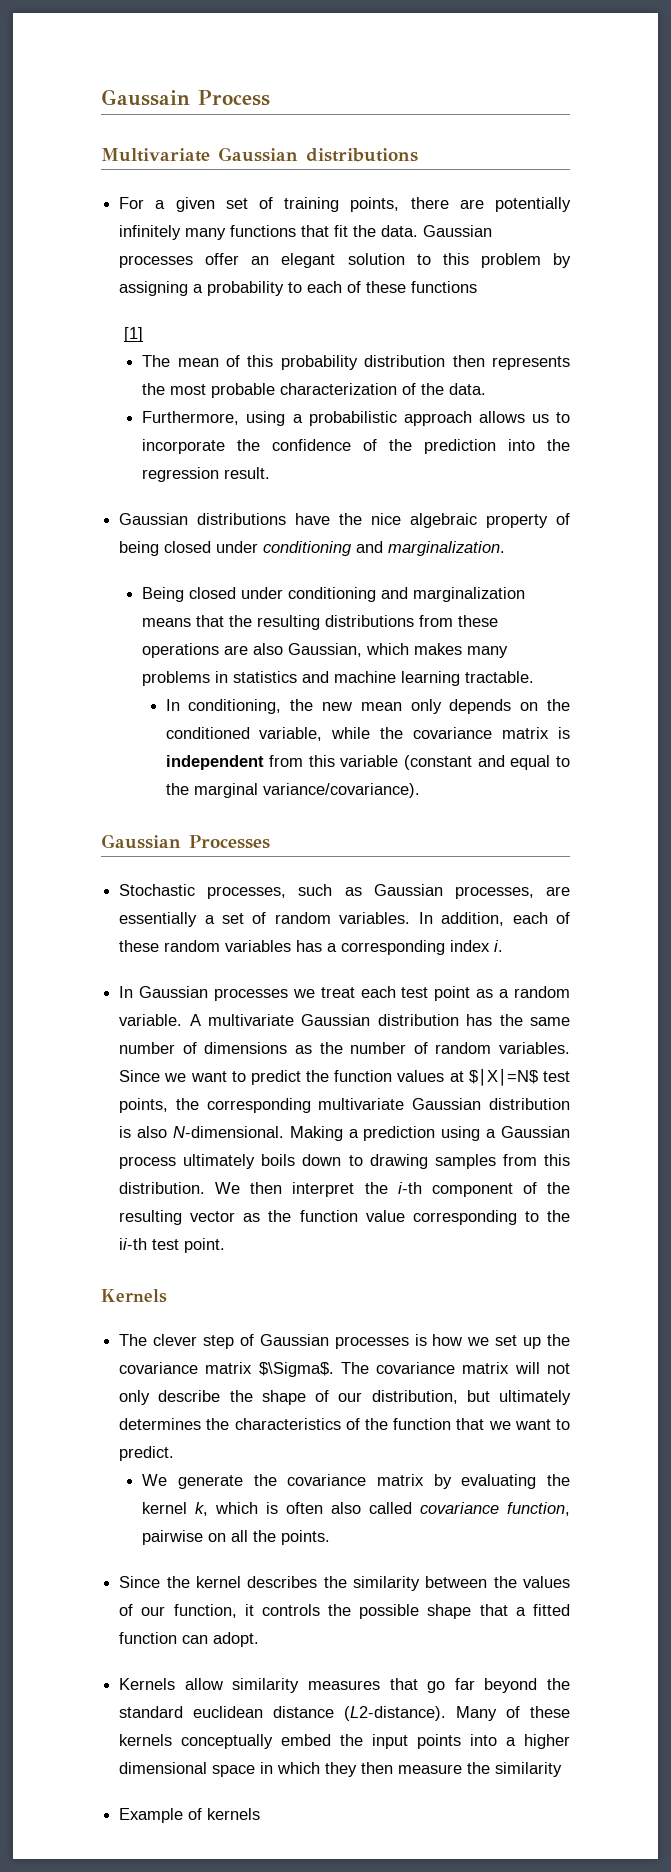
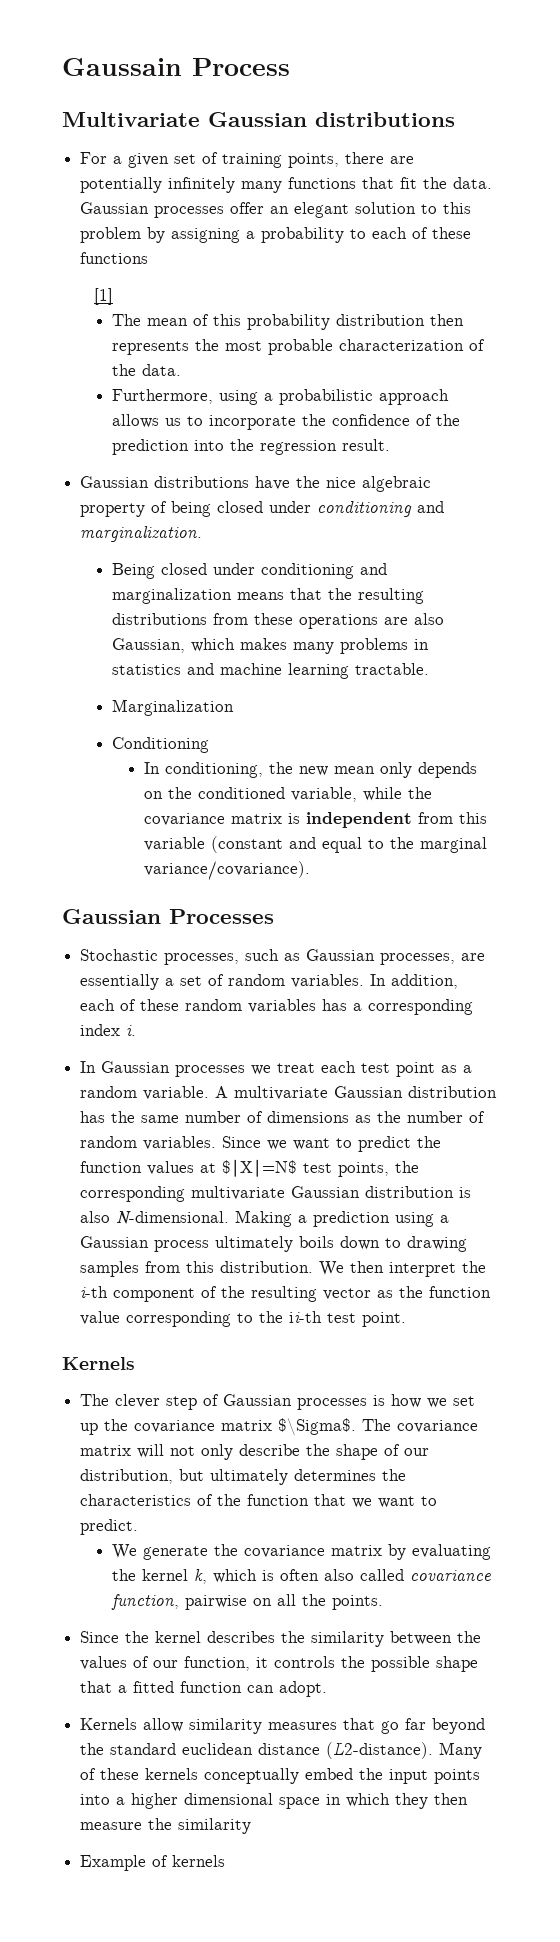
+ Marginalization
+ Conditioning

